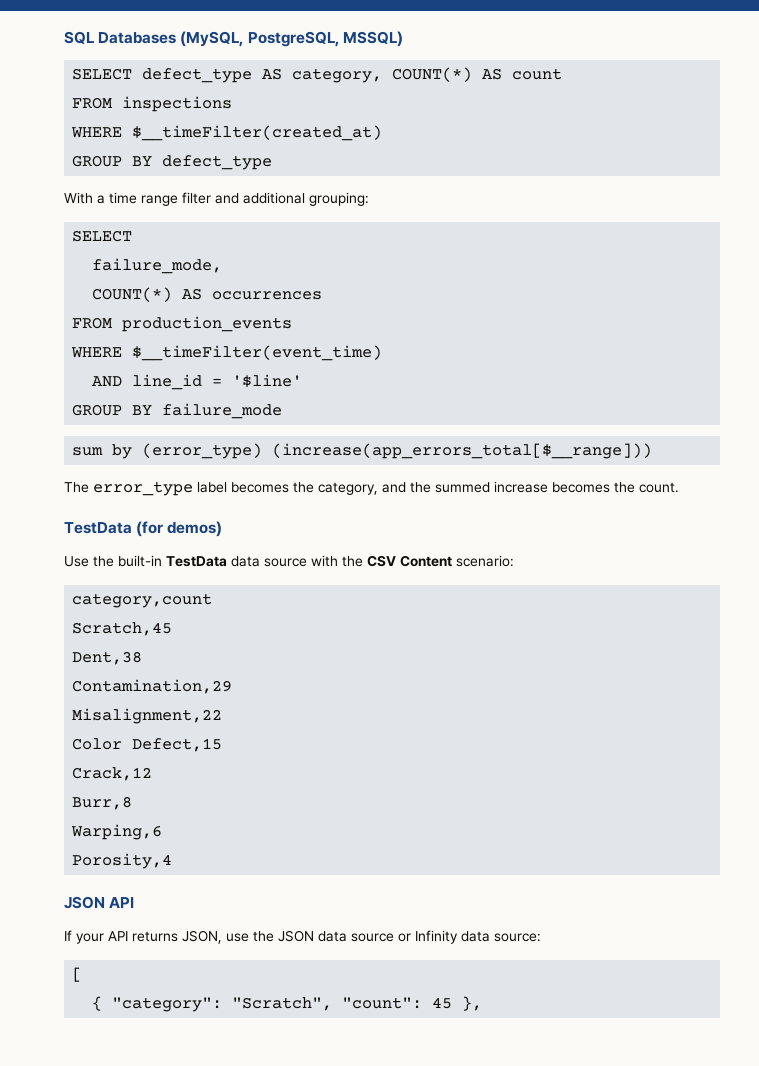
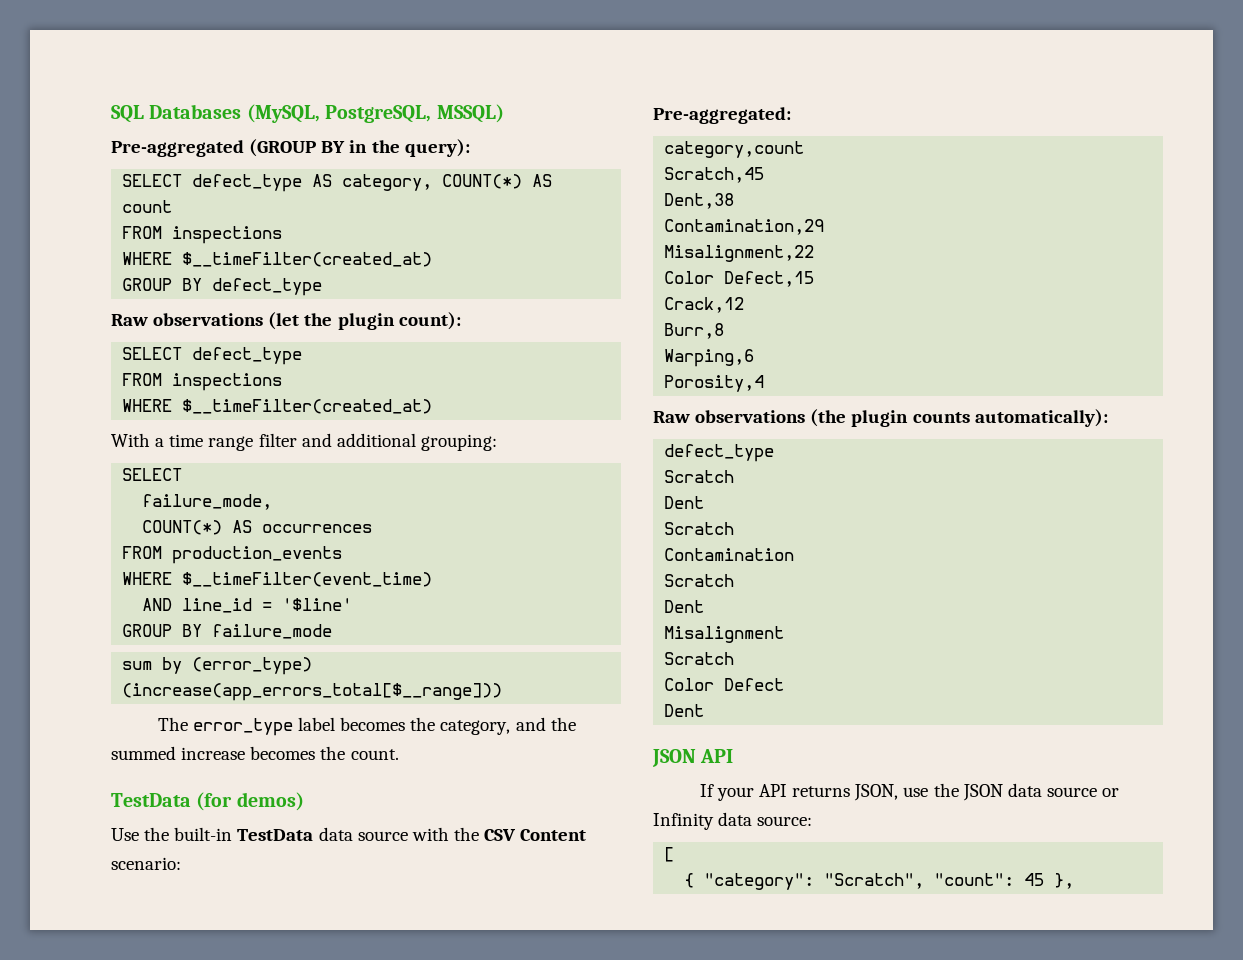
+ Pre-aggregated (GROUP BY in the query):
+ Raw observations (let the plugin count):
+ SELECT defect_type
+ FROM inspections
+ WHERE $__timeFilter(created_at)
+ Pre-aggregated:
+ Raw observations (the plugin counts automatically):
+ defect_type
+ Scratch
+ Dent
+ Scratch
+ Contamination
+ Scratch
+ Dent
+ Misalignment
+ Scratch
+ Color Defect
+ Dent

